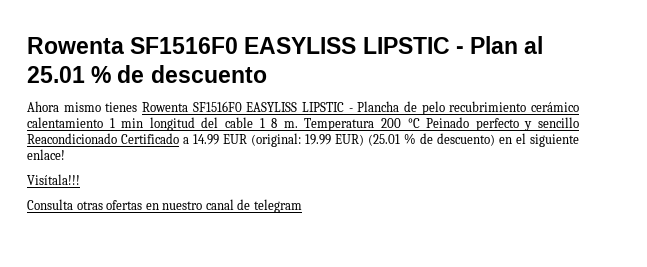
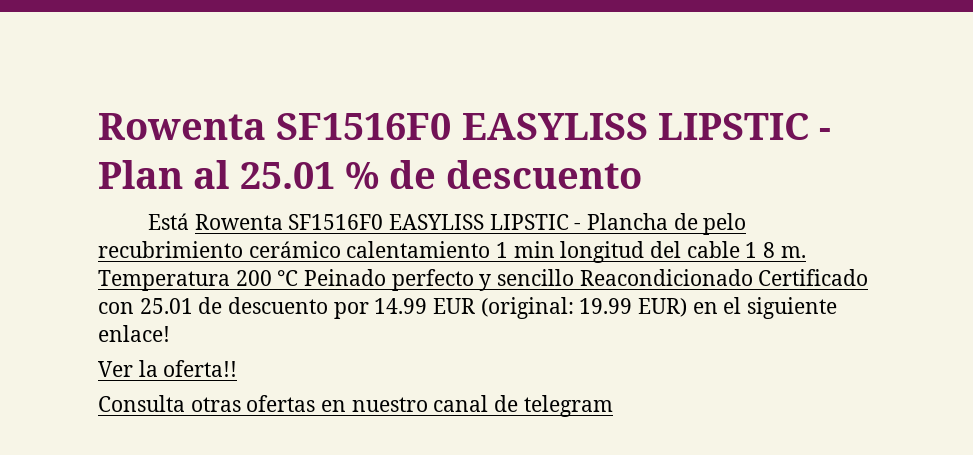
- Ahora mismo tienes Rowenta SF1516F0 EASYLISS LIPSTIC - Plancha de pelo recubrimiento cerámico calentamiento 1 min longitud del cable 1 8 m.
+ Está Rowenta SF1516F0 EASYLISS LIPSTIC - Plancha de pelo recubrimiento cerámico calentamiento 1 min longitud del cable 1 8 m.
- Temperatura 200 °C Peinado perfecto y sencillo Reacondicionado Certificado a 14.99 EUR (original: 19.99 EUR) (25.01 % de descuento) en el siguiente enlace!
+ Temperatura 200 °C Peinado perfecto y sencillo Reacondicionado Certificado con 25.01 de descuento por 14.99 EUR (original: 19.99 EUR) en el siguiente enlace!
- Visítala!!!
+ Ver la oferta!!

